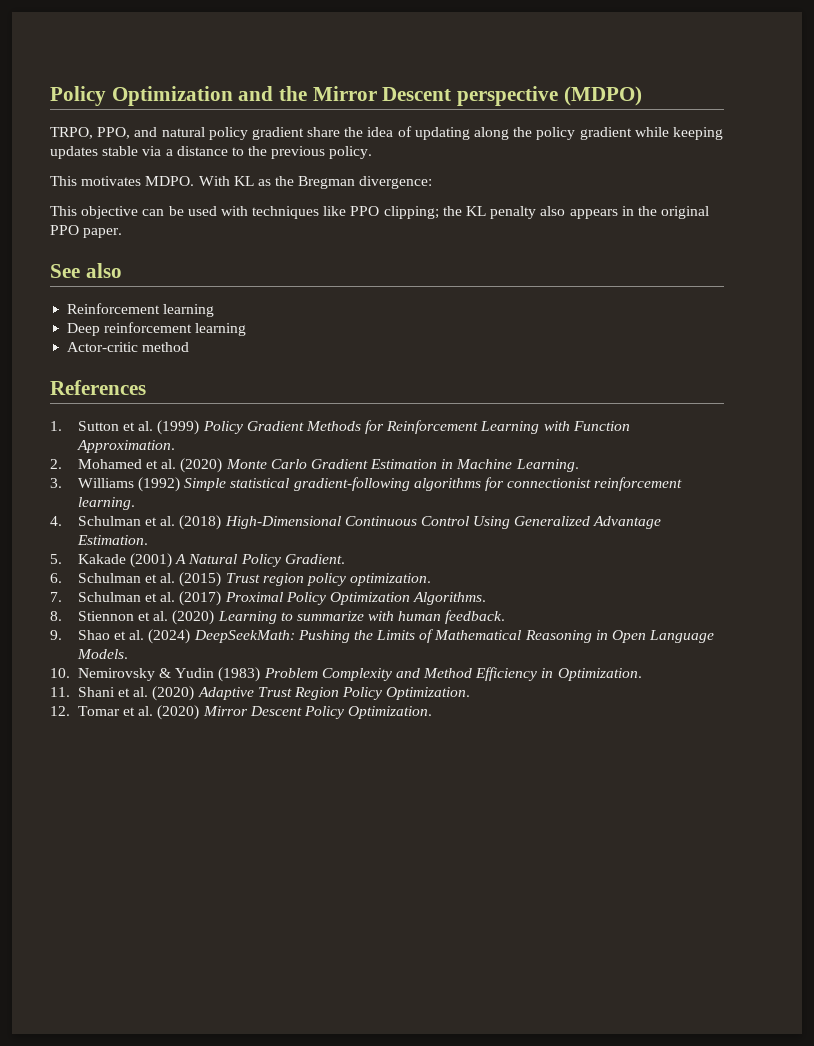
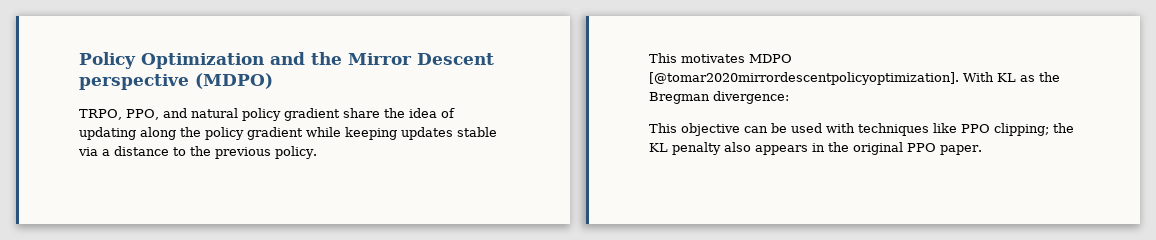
- This motivates MDPO.
+ This motivates MDPO [@tomar2020mirrordescentpolicyoptimization].
- See also
- Reinforcement learning
- Deep reinforcement learning
- Actor-critic method
- References
- 1. Sutton et al. (1999) Policy Gradient Methods for Reinforcement Learning with Function Approximation.
- 2. Mohamed et al. (2020) Monte Carlo Gradient Estimation in Machine Learning.
- 3. Williams (1992) Simple statistical gradient-following algorithms for connectionist reinforcement learning.
- 4. Schulman et al. (2018) High-Dimensional Continuous Control Using Generalized Advantage Estimation.
- 5. Kakade (2001) A Natural Policy Gradient.
- 6. Schulman et al. (2015) Trust region policy optimization.
- 7. Schulman et al. (2017) Proximal Policy Optimization Algorithms.
- 8. Stiennon et al. (2020) Learning to summarize with human feedback.
- 9. Shao et al. (2024) DeepSeekMath: Pushing the Limits of Mathematical Reasoning in Open Language Models.
- 10. Nemirovsky & Yudin (1983) Problem Complexity and Method Efficiency in Optimization.
- 11. Shani et al. (2020) Adaptive Trust Region Policy Optimization.
- 12. Tomar et al. (2020) Mirror Descent Policy Optimization.

